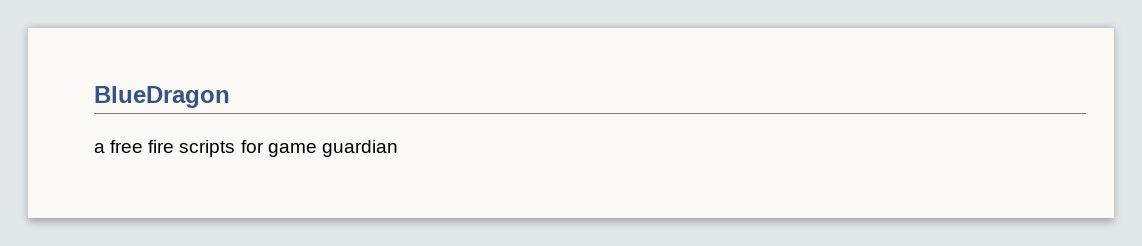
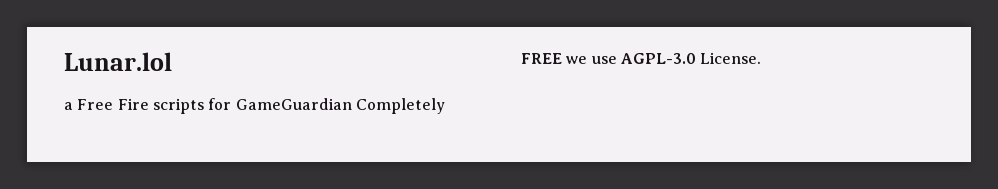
- BlueDragon
+ Lunar.lol
- a free fire scripts for game guardian
+ a Free Fire scripts for GameGuardian Completely FREE we use AGPL-3.0 License.

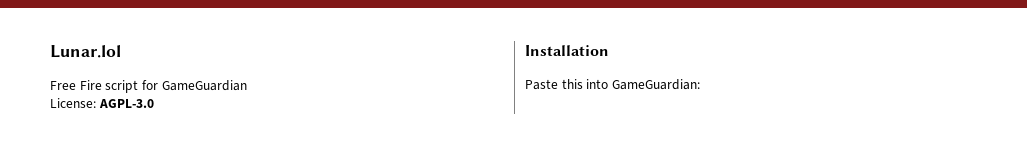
- a Free Fire scripts for GameGuardian Completely FREE we use AGPL-3.0 License.
+ Free Fire script for GameGuardian
+ License: AGPL-3.0
+ Installation
+ Paste this into GameGuardian:

